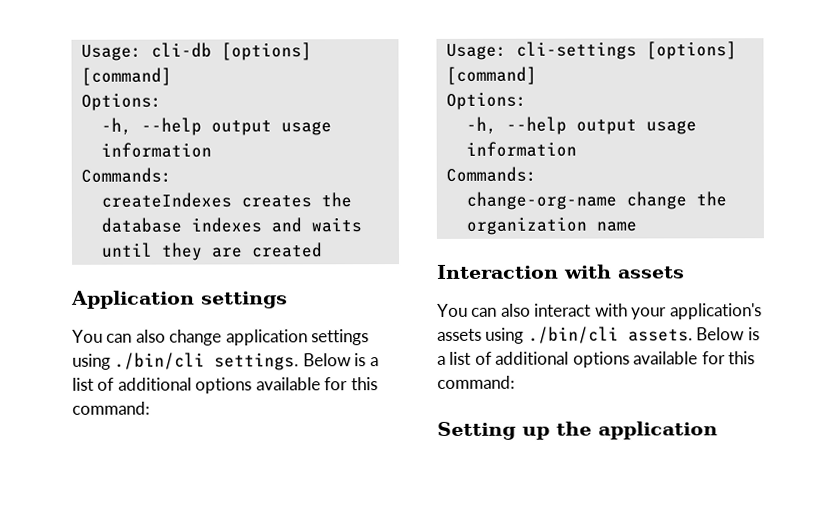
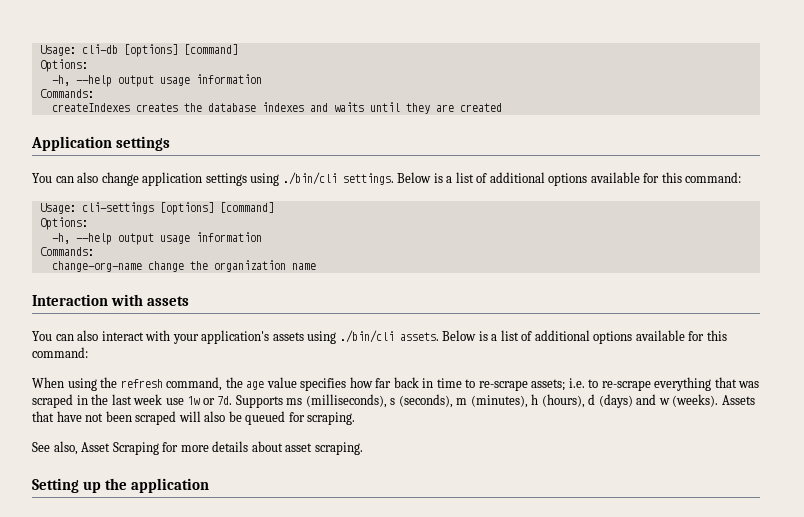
+ When using the refresh command, the age value specifies how far back in time to re-scrape assets; i.e. to re-scrape everything that was scraped in the last week use 1w or 7d. Supports ms (milliseconds), s (seconds), m (minutes), h (hours), d (days) and w (weeks). Assets that have not been scraped will also be queued for scraping.
+ See also, Asset Scraping for more details about asset scraping.

